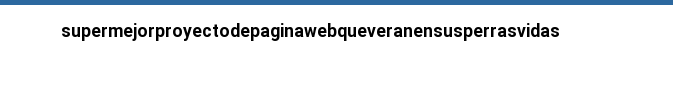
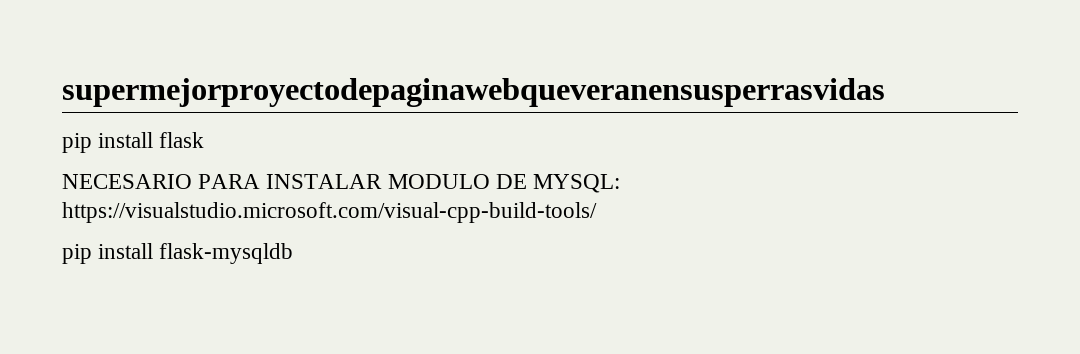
+ pip install flask
+ NECESARIO PARA INSTALAR MODULO DE MYSQL: https://visualstudio.microsoft.com/visual-cpp-build-tools/
+ pip install flask-mysqldb

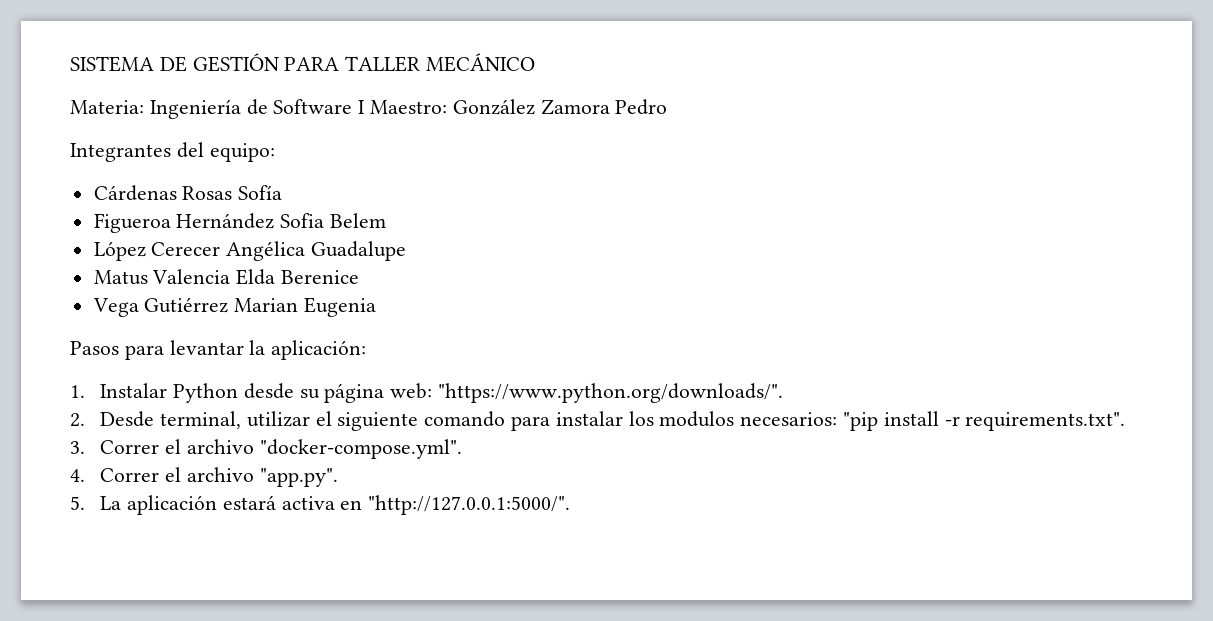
- supermejorproyectodepaginawebqueveranensusperrasvidas
- pip install flask
- NECESARIO PARA INSTALAR MODULO DE MYSQL: https://visualstudio.microsoft.com/visual-cpp-build-tools/
- pip install flask-mysqldb
+ SISTEMA DE GESTIÓN PARA TALLER MECÁNICO
+ Materia: Ingeniería de Software I Maestro: González Zamora Pedro
+ Integrantes del equipo:
+ Cárdenas Rosas Sofía
+ Figueroa Hernández Sofia Belem
+ López Cerecer Angélica Guadalupe
+ Matus Valencia Elda Berenice
+ Vega Gutiérrez Marian Eugenia
+ Pasos para levantar la aplicación:
+ 1. Instalar Python desde su página web: "https://www.python.org/downloads/".
+ 2. Desde terminal, utilizar el siguiente comando para instalar los modulos necesarios: "pip install -r requirements.txt".
+ 3. Correr el archivo "docker-compose.yml".
+ 4. Correr el archivo "app.py".
+ 5. La aplicación estará activa en "http://127.0.0.1:5000/".

